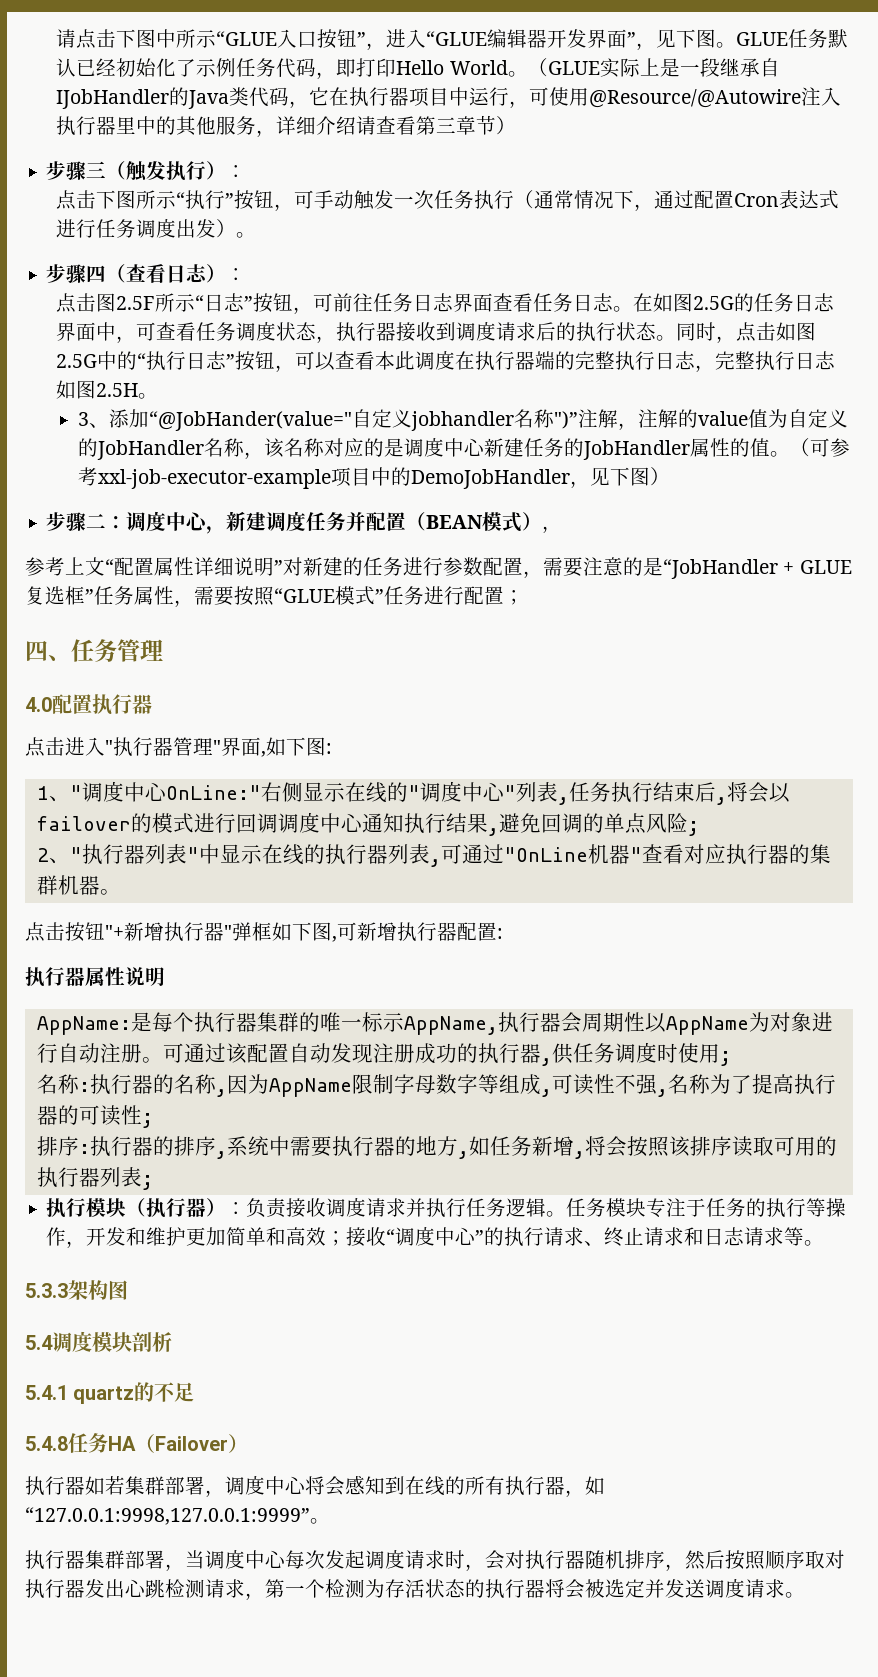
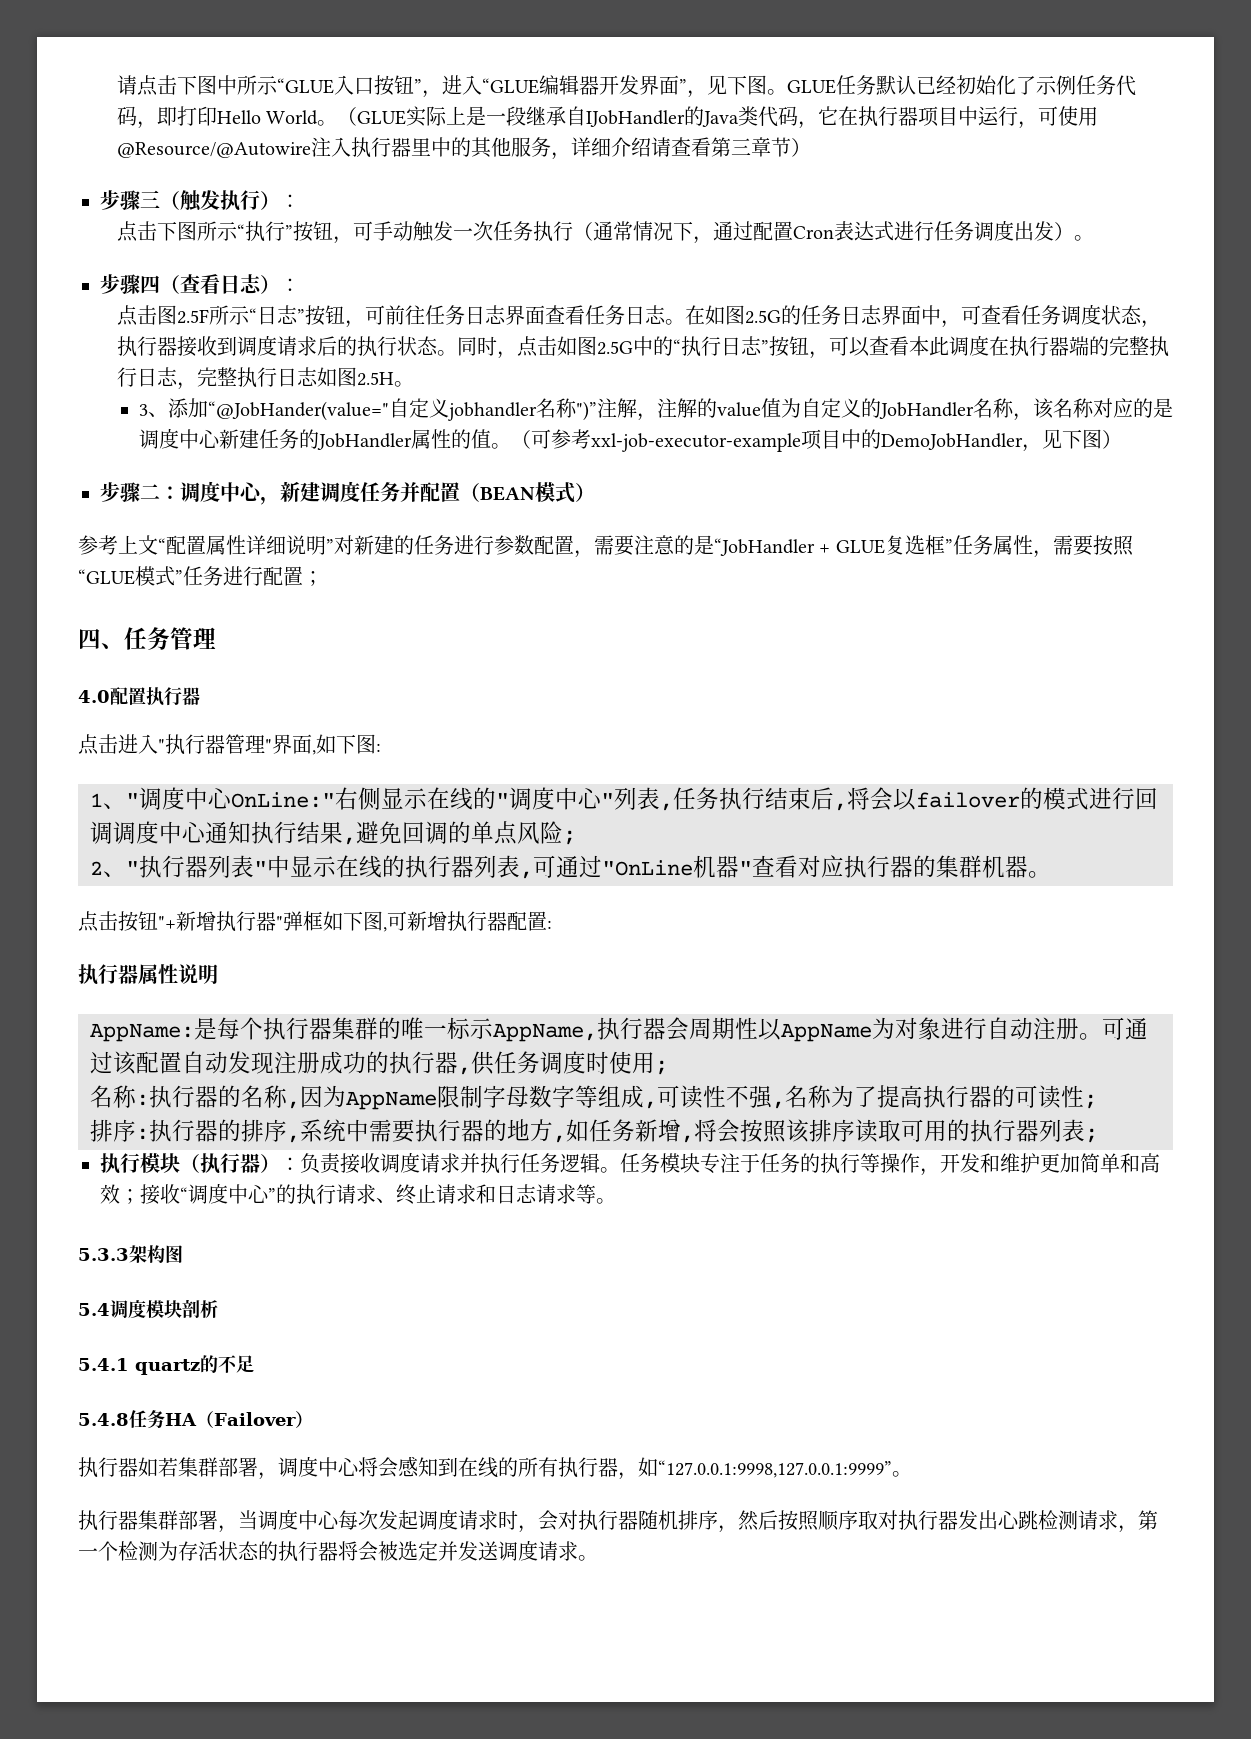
- 步骤二：调度中心，新建调度任务并配置（BEAN模式），
+ 步骤二：调度中心，新建调度任务并配置（BEAN模式）

